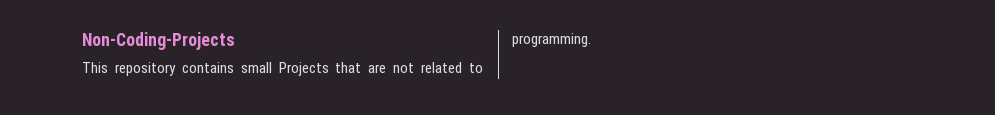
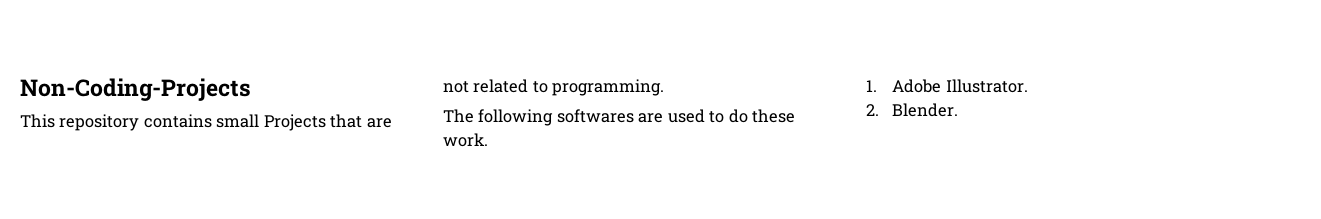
+ The following softwares are used to do these work.
+ 1. Adobe Illustrator.
+ 2. Blender.

